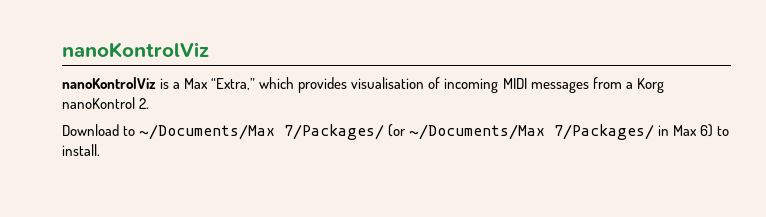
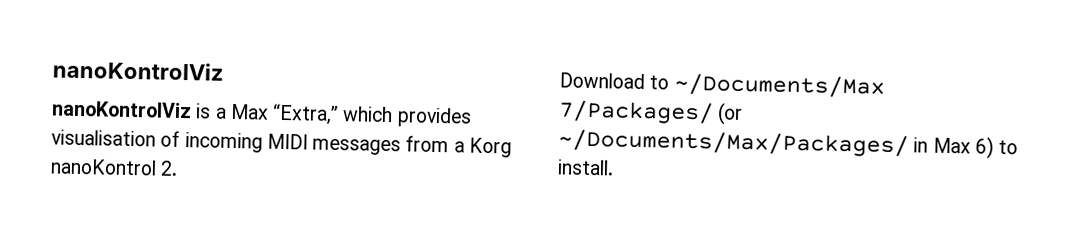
- Download to ~/Documents/Max 7/Packages/ (or ~/Documents/Max 7/Packages/ in Max 6) to install.
+ Download to ~/Documents/Max 7/Packages/ (or ~/Documents/Max/Packages/ in Max 6) to install.

